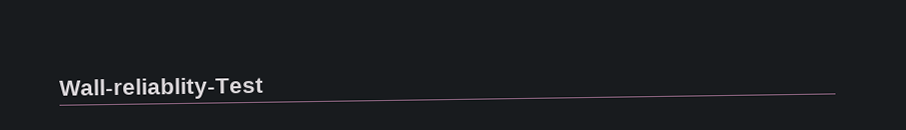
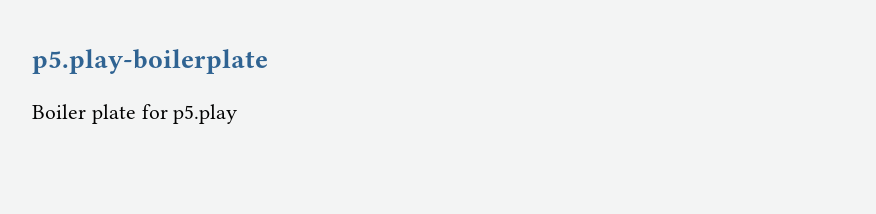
- Wall-reliablity-Test
+ p5.play-boilerplate
+ Boiler plate for p5.play

